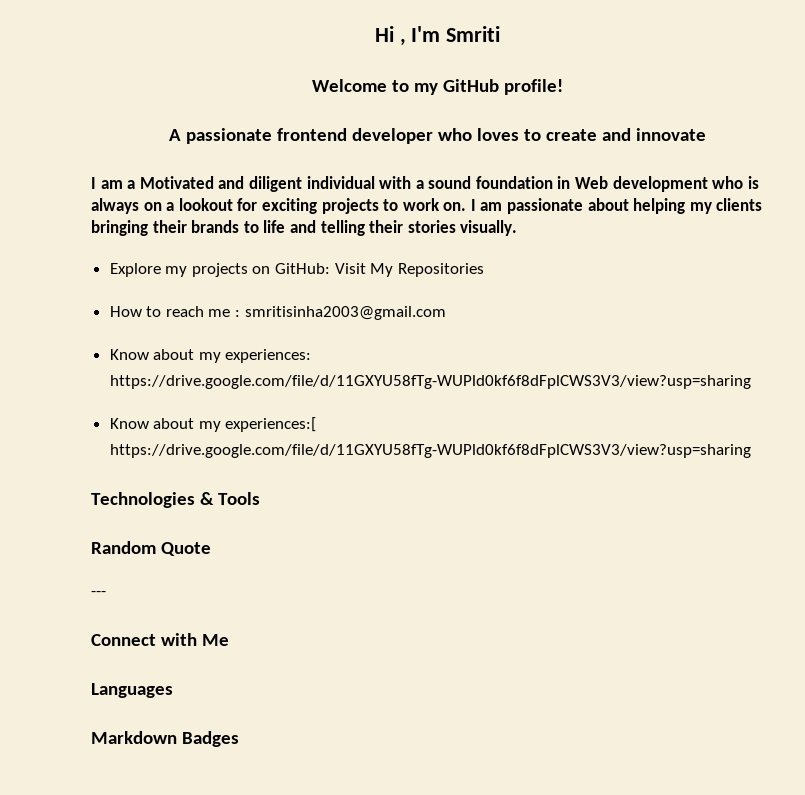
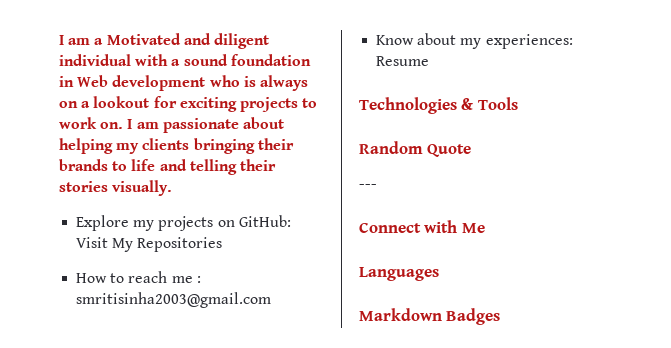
- Hi , I'm Smriti
- Welcome to my GitHub profile!
- A passionate frontend developer who loves to create and innovate
- Know about my experiences: https://drive.google.com/file/d/11GXYU58fTg-WUPld0kf6f8dFplCWS3V3/view?usp=sharing
- Know about my experiences:[ https://drive.google.com/file/d/11GXYU58fTg-WUPld0kf6f8dFplCWS3V3/view?usp=sharing
+ Know about my experiences: Resume

